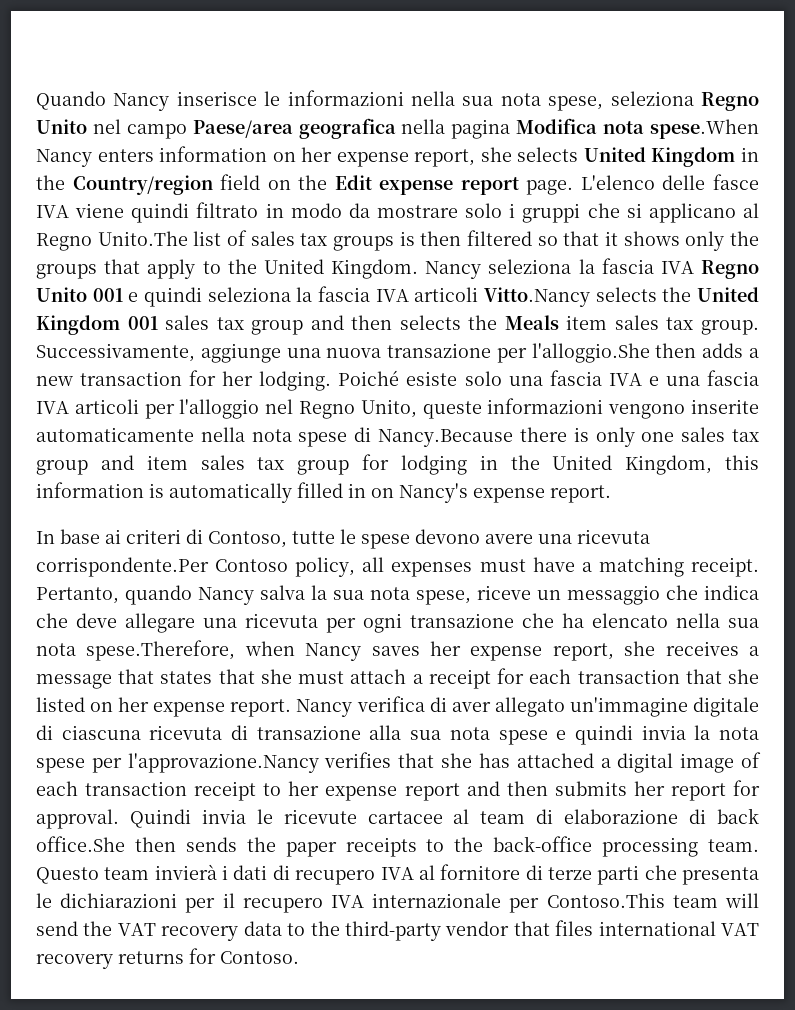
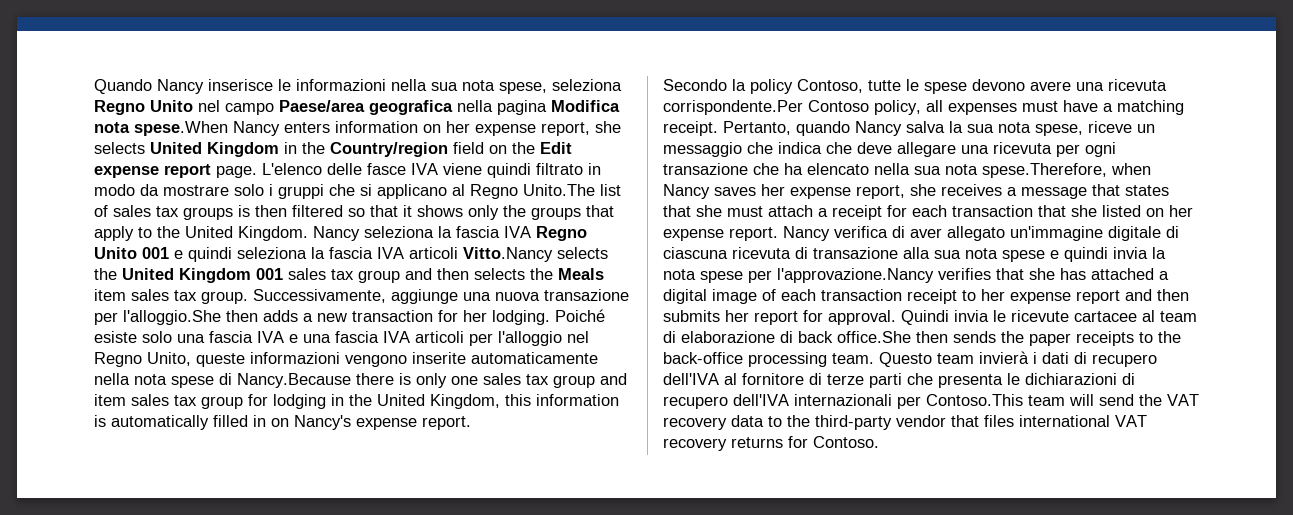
- In base ai criteri di Contoso, tutte le spese devono avere una ricevuta corrispondente.Per Contoso policy, all expenses must have a matching receipt.
+ Secondo la policy Contoso, tutte le spese devono avere una ricevuta corrispondente.Per Contoso policy, all expenses must have a matching receipt.
- Questo team invierà i dati di recupero IVA al fornitore di terze parti che presenta le dichiarazioni per il recupero IVA internazionale per Contoso.This team will send the VAT recovery data to the third-party vendor that files international VAT recovery returns for Contoso.
+ Questo team invierà i dati di recupero dell'IVA al fornitore di terze parti che presenta le dichiarazioni di recupero dell'IVA internazionali per Contoso.This team will send the VAT recovery data to the third-party vendor that files international VAT recovery returns for Contoso.

